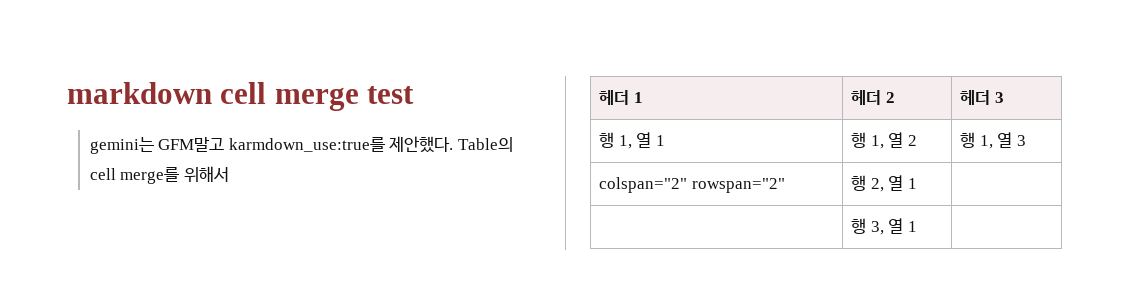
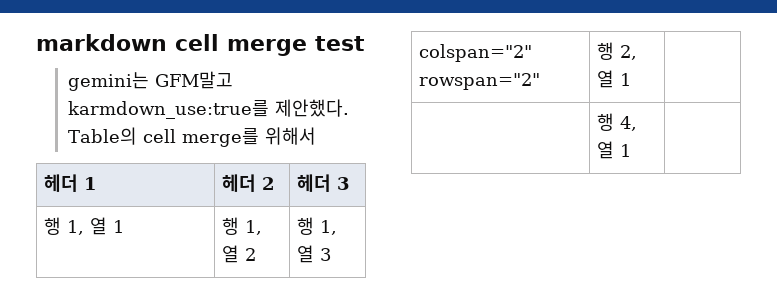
- | 행 3, 열 1 |
+ | 행 4, 열 1 |

